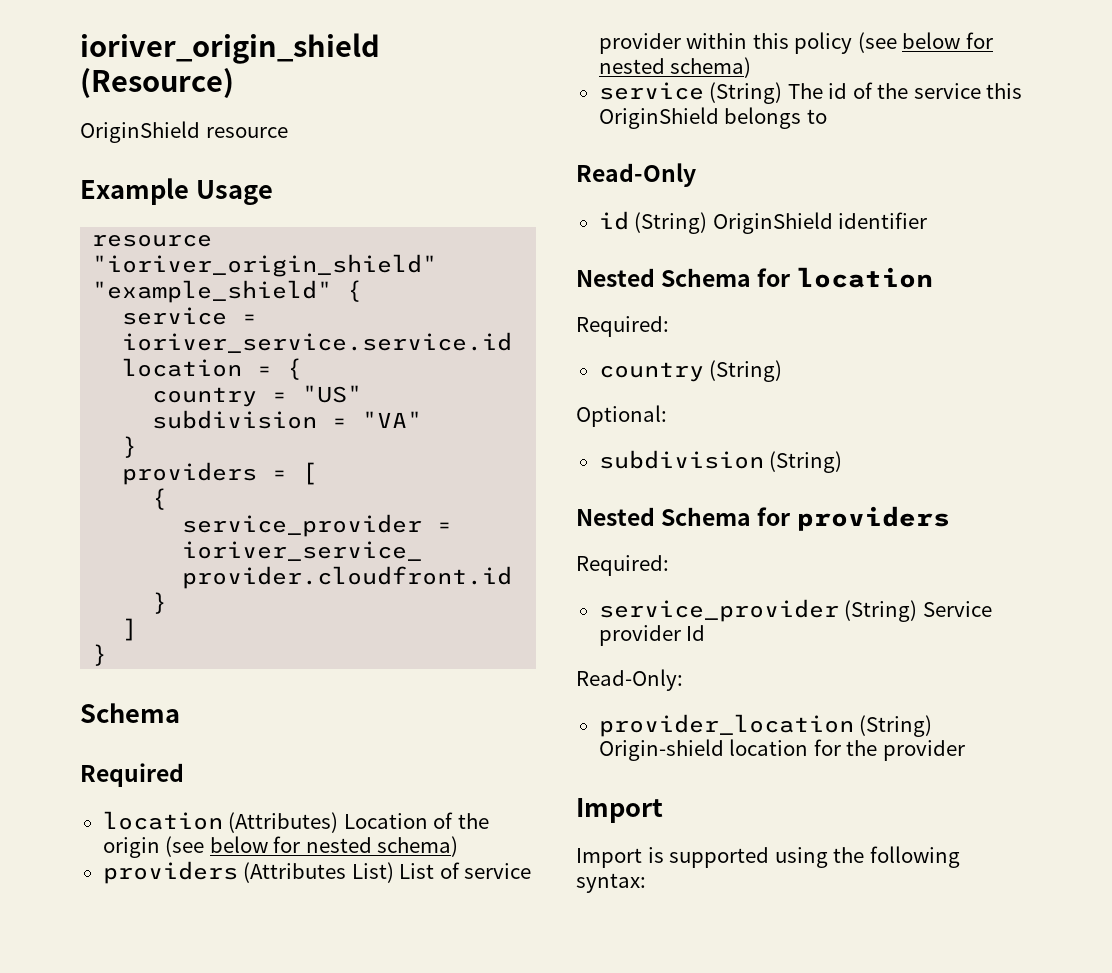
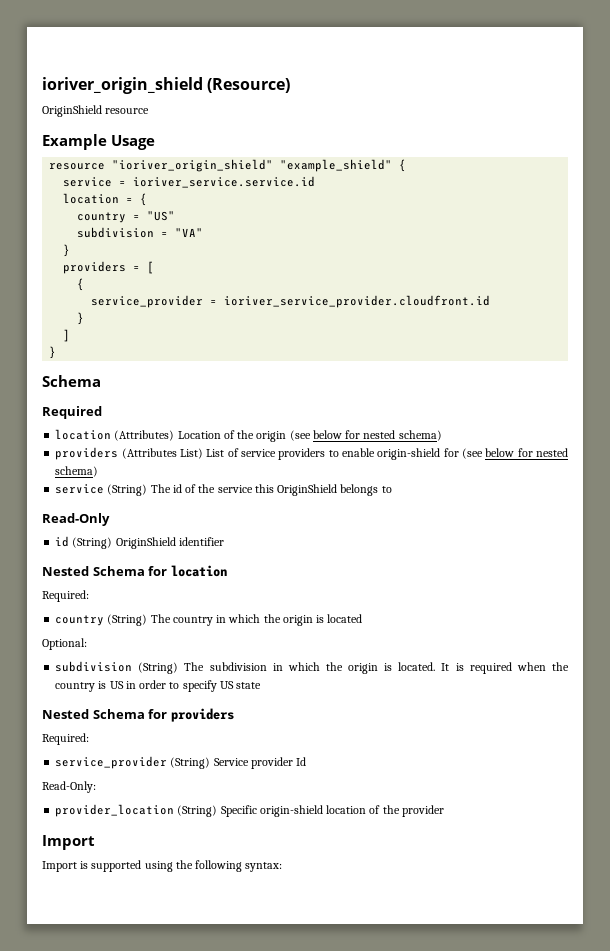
- providers (Attributes List) List of service provider within this policy (see below for nested schema)
+ providers (Attributes List) List of service providers to enable origin-shield for (see below for nested schema)
- country (String)
+ country (String) The country in which the origin is located
  Optional:
- subdivision (String)
+ subdivision (String) The subdivision in which the origin is located. It is required when the country is US in order to specify US state
- provider_location (String) Origin-shield location for the provider
+ provider_location (String) Specific origin-shield location of the provider

